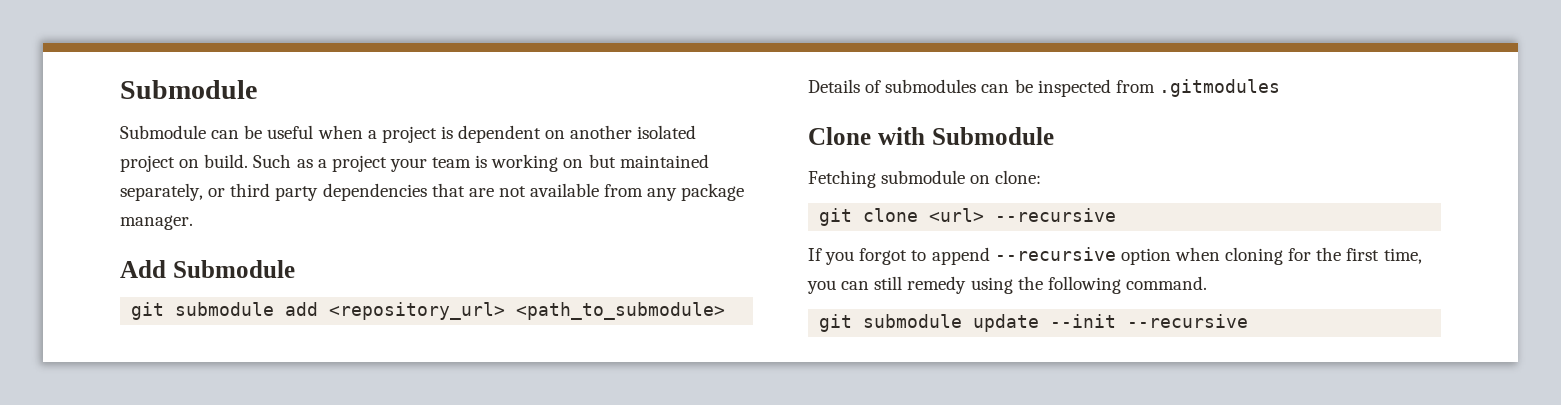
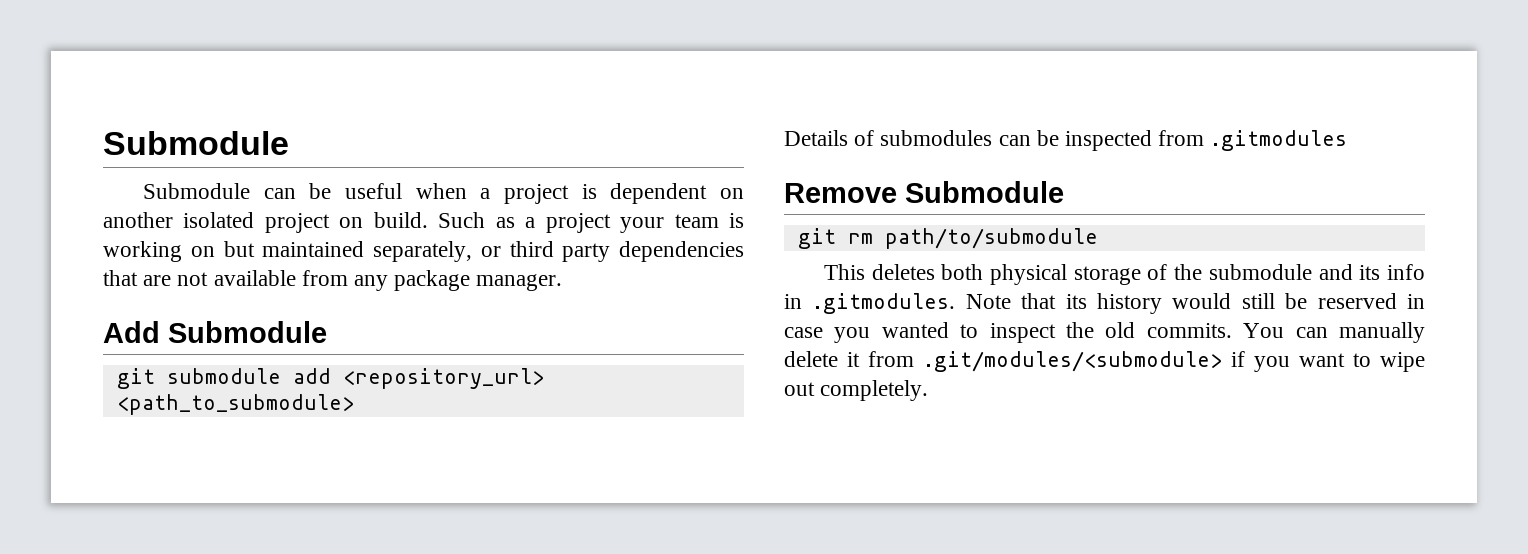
- Clone with Submodule
- Fetching submodule on clone:
- git clone <url> --recursive
- If you forgot to append --recursive option when cloning for the first time, you can still remedy using the following command.
- git submodule update --init --recursive
+ Remove Submodule
+ git rm path/to/submodule
+ This deletes both physical storage of the submodule and its info in .gitmodules. Note that its history would still be reserved in case you wanted to inspect the old commits. You can manually delete it from .git/modules/<submodule> if you want to wipe out completely.

